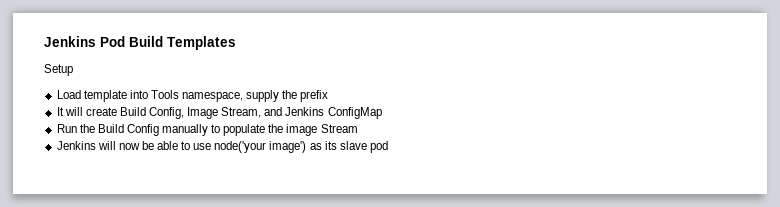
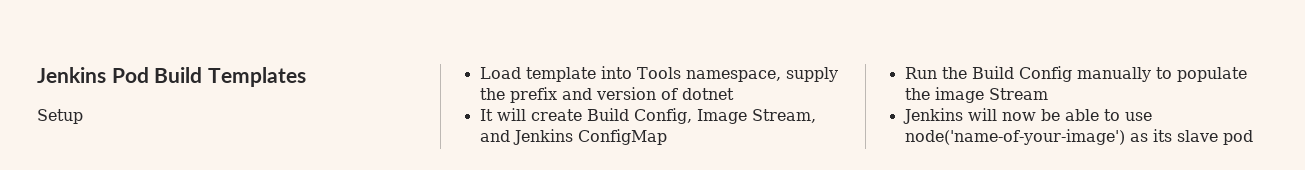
- Load template into Tools namespace, supply the prefix
+ Load template into Tools namespace, supply the prefix and version of dotnet
- Jenkins will now be able to use node('your image') as its slave pod
+ Jenkins will now be able to use node('name-of-your-image') as its slave pod

